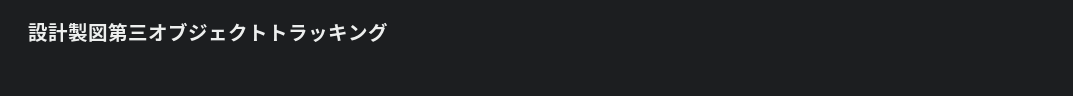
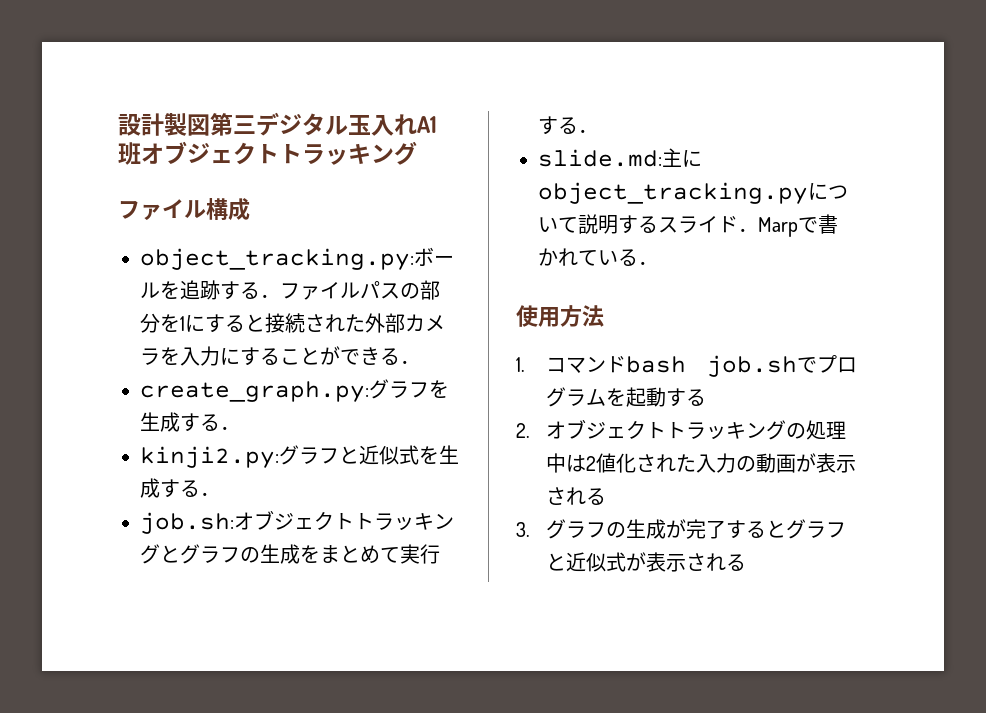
- 設計製図第三オブジェクトトラッキング
+ 設計製図第三デジタル玉入れA1班オブジェクトトラッキング
+ ファイル構成
+ object_tracking.py:ボールを追跡する．ファイルパスの部分を1にすると接続された外部カメラを入力にすることができる．
+ create_graph.py:グラフを生成する．
+ kinji2.py:グラフと近似式を生成する．
+ job.sh:オブジェクトトラッキングとグラフの生成をまとめて実行する．
+ slide.md:主にobject_tracking.pyについて説明するスライド．Marpで書かれている．
+ 使用方法
+ 1.コマンドbash job.shでプログラムを起動する
+ 2.オブジェクトトラッキングの処理中は2値化された入力の動画が表示される
+ 3.グラフの生成が完了するとグラフと近似式が表示される

